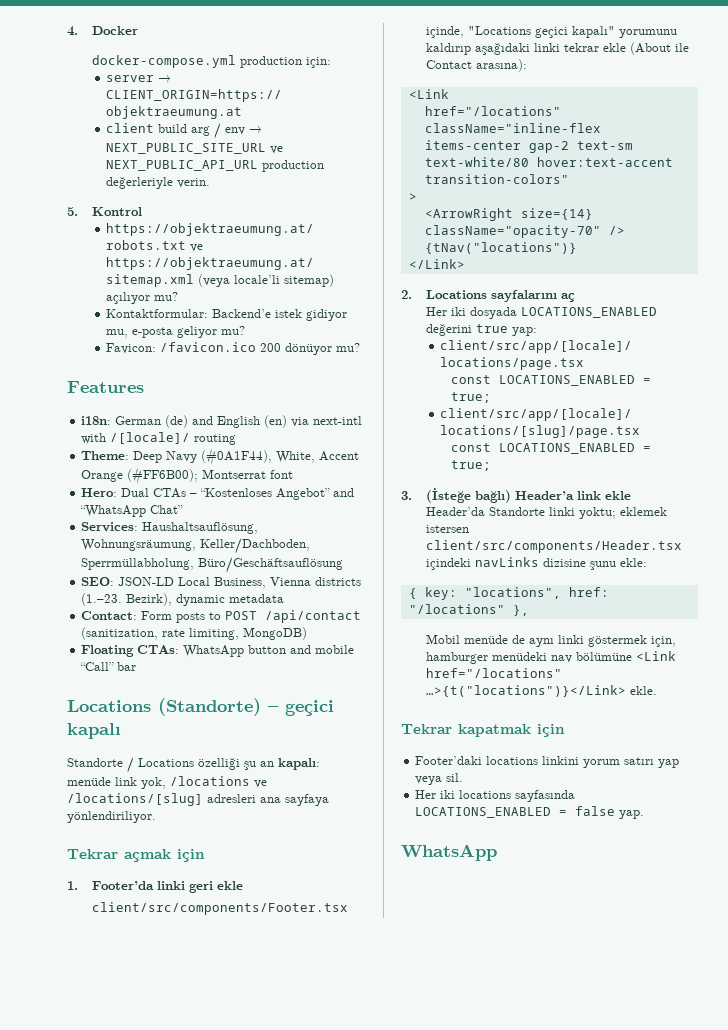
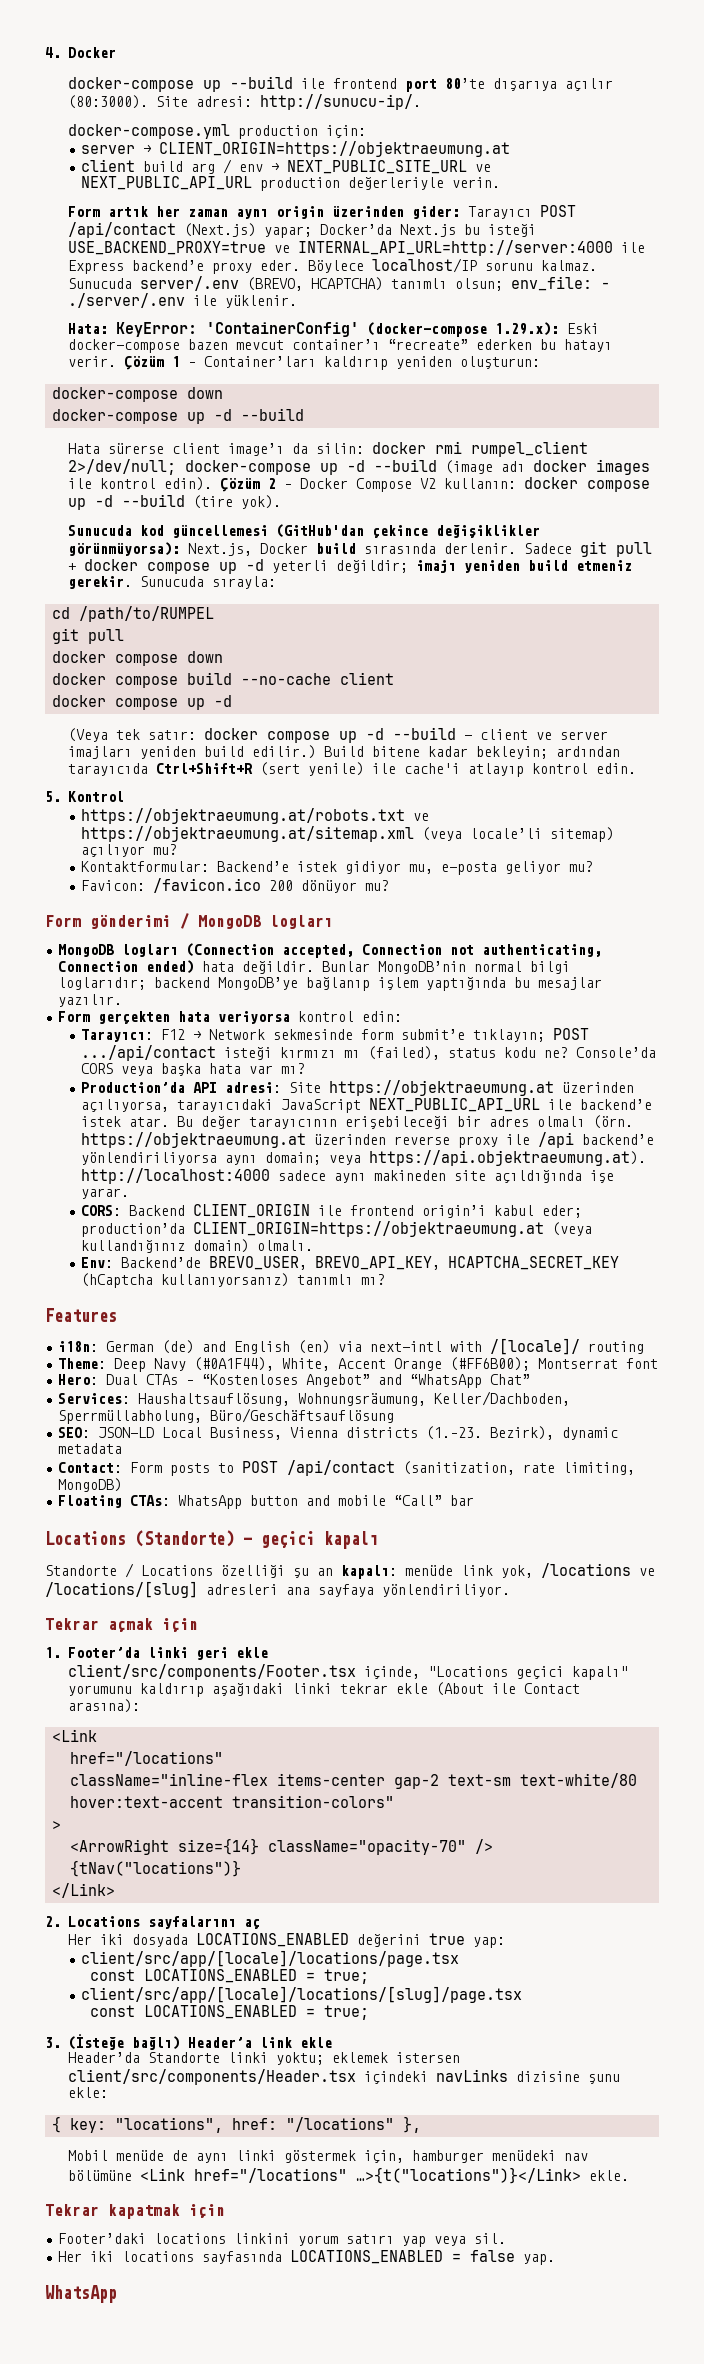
+ docker-compose up --build ile frontend port 80’te dışarıya açılır (80:3000). Site adresi: http://sunucu-ip/.
+ Form artık her zaman aynı origin üzerinden gider: Tarayıcı POST /api/contact (Next.js) yapar; Docker’da Next.js bu isteği USE_BACKEND_PROXY=true ve INTERNAL_API_URL=http://server:4000 ile Express backend’e proxy eder. Böylece localhost/IP sorunu kalmaz. Sunucuda server/.env (BREVO, HCAPTCHA) tanımlı olsun; env_file: - ./server/.env ile yüklenir.
+ Hata: KeyError: 'ContainerConfig' (docker-compose 1.29.x): Eski docker-compose bazen mevcut container’ı “recreate” ederken bu hatayı verir. Çözüm 1 – Container’ları kaldırıp yeniden oluşturun:
+ docker-compose down
+ docker-compose up -d --build
+ Hata sürerse client image’ı da silin: docker rmi rumpel_client 2>/dev/null; docker-compose up -d --build (image adı docker images ile kontrol edin). Çözüm 2 – Docker Compose V2 kullanın: docker compose up -d --build (tire yok).
+ Sunucuda kod güncellemesi (GitHub'dan çekince değişiklikler görünmüyorsa): Next.js, Docker build sırasında derlenir. Sadece git pull + docker compose up -d yeterli değildir; imajı yeniden build etmeniz gerekir. Sunucuda sırayla:
+ cd /path/to/RUMPEL
+ git pull
+ docker compose down
+ docker compose build --no-cache client
+ docker compose up -d
+ (Veya tek satır: docker compose up -d --build — client ve server imajları yeniden build edilir.) Build bitene kadar bekleyin; ardından tarayıcıda Ctrl+Shift+R (sert yenile) ile cache'i atlayıp kontrol edin.
+ Form gönderimi / MongoDB logları
+ MongoDB logları (Connection accepted, Connection not authenticating, Connection ended) hata değildir. Bunlar MongoDB’nin normal bilgi loglarıdır; backend MongoDB’ye bağlanıp işlem yaptığında bu mesajlar yazılır.
+ Form gerçekten hata veriyorsa kontrol edin:
+ Tarayıcı: F12 → Network sekmesinde form submit’e tıklayın; POST .../api/contact isteği kırmızı mı (failed), status kodu ne? Console’da CORS veya başka hata var mı?
+ Production’da API adresi: Site https://objektraeumung.at üzerinden açılıyorsa, tarayıcıdaki JavaScript NEXT_PUBLIC_API_URL ile backend’e istek atar. Bu değer tarayıcının erişebileceği bir adres olmalı (örn. https://objektraeumung.at üzerinden reverse proxy ile /api backend’e yönlendiriliyorsa aynı domain; veya https://api.objektraeumung.at). http://localhost:4000 sadece aynı makineden site açıldığında işe yarar.
+ CORS: Backend CLIENT_ORIGIN ile frontend origin’i kabul eder; production’da CLIENT_ORIGIN=https://objektraeumung.at (veya kullandığınız domain) olmalı.
+ Env: Backend’de BREVO_USER, BREVO_API_KEY, HCAPTCHA_SECRET_KEY (hCaptcha kullanıyorsanız) tanımlı mı?

